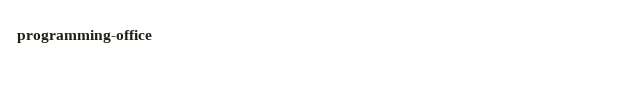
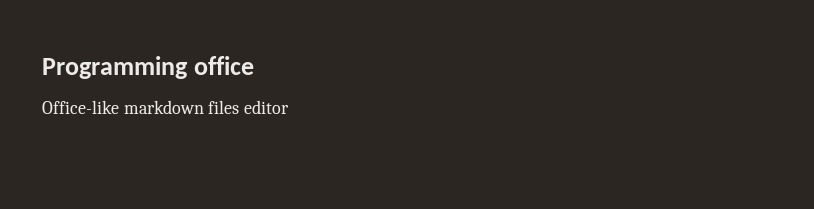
- programming-office
+ Programming office
+ Office-like markdown files editor

